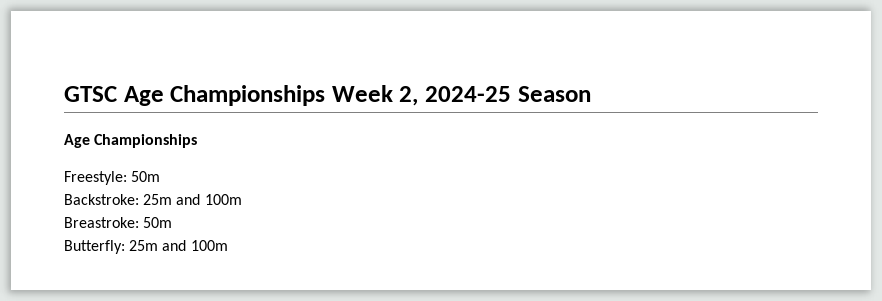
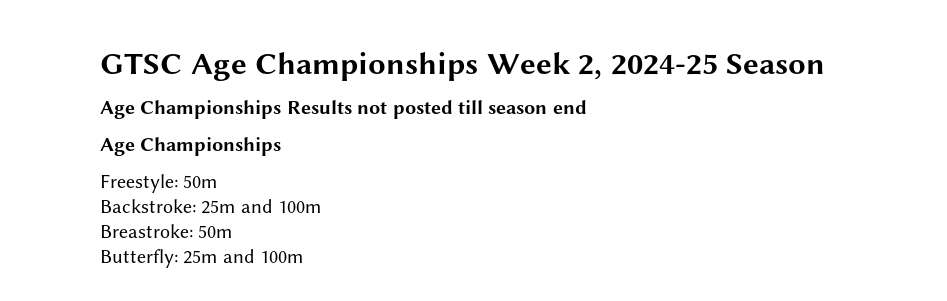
+ Age Championships Results not posted till season end

